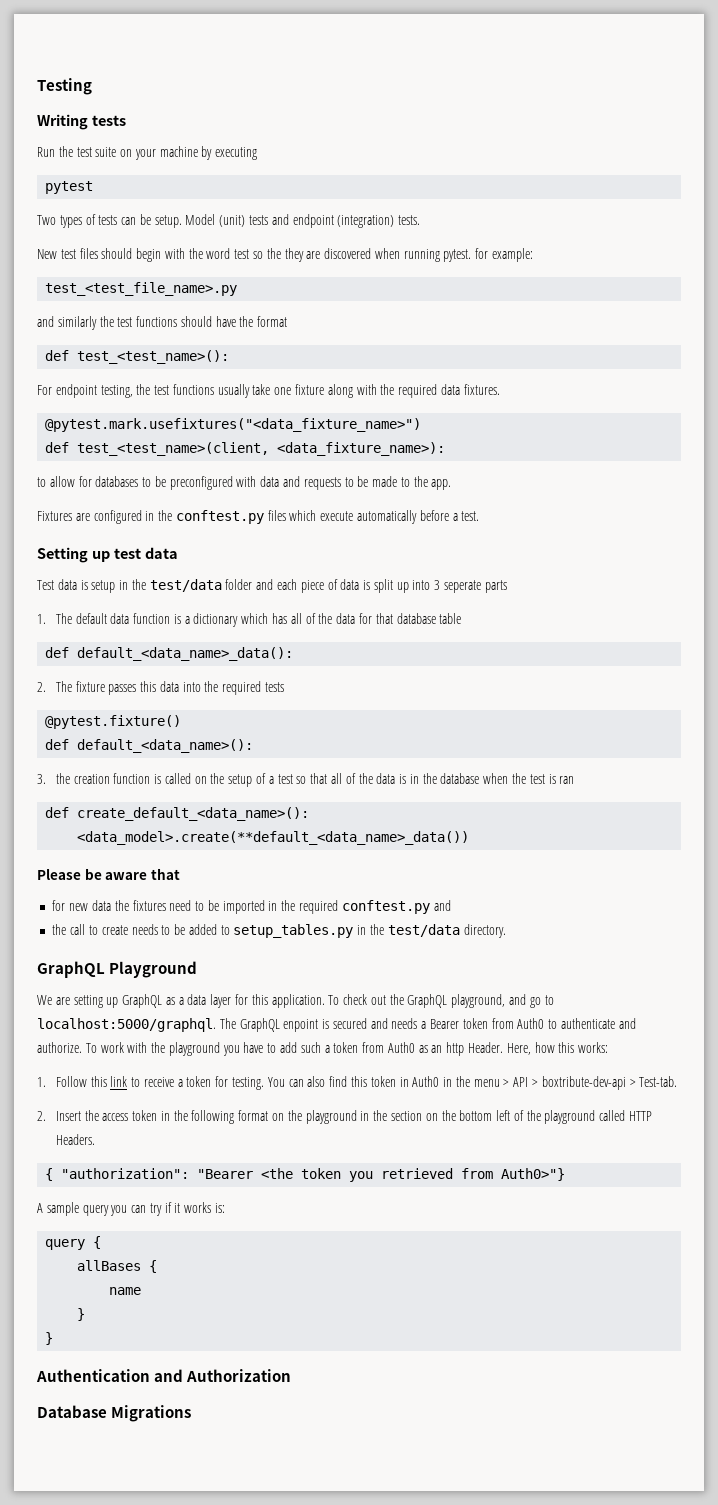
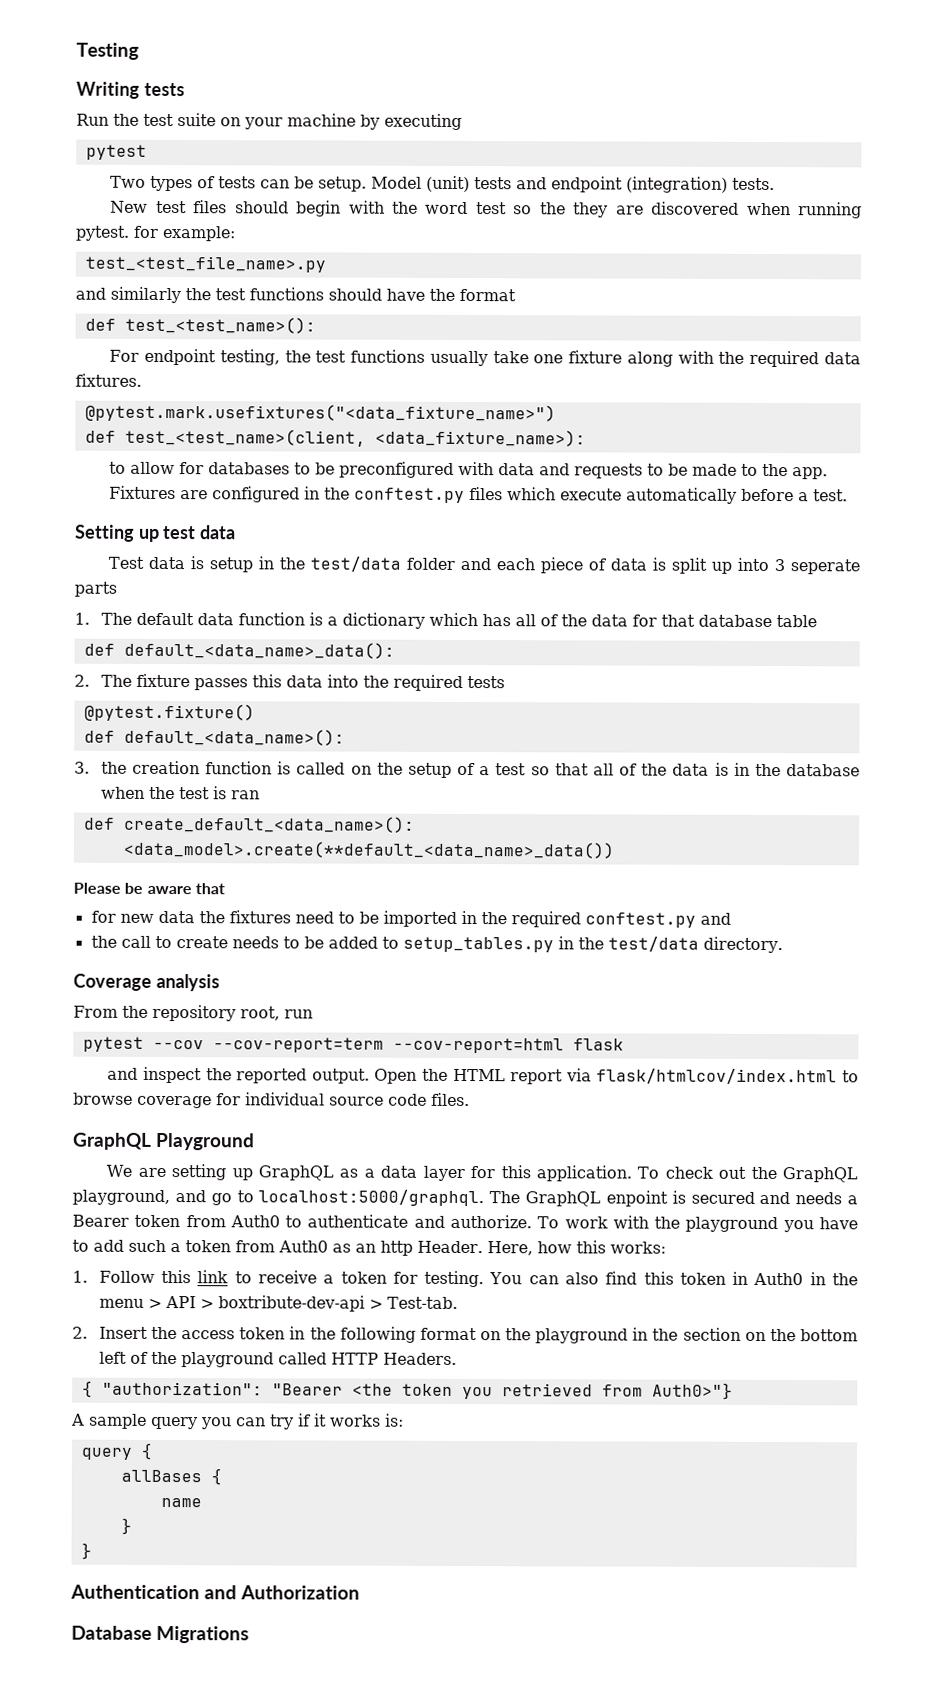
+ Coverage analysis
+ From the repository root, run
+ pytest --cov --cov-report=term --cov-report=html flask
+ and inspect the reported output. Open the HTML report via flask/htmlcov/index.html to browse coverage for individual source code files.

